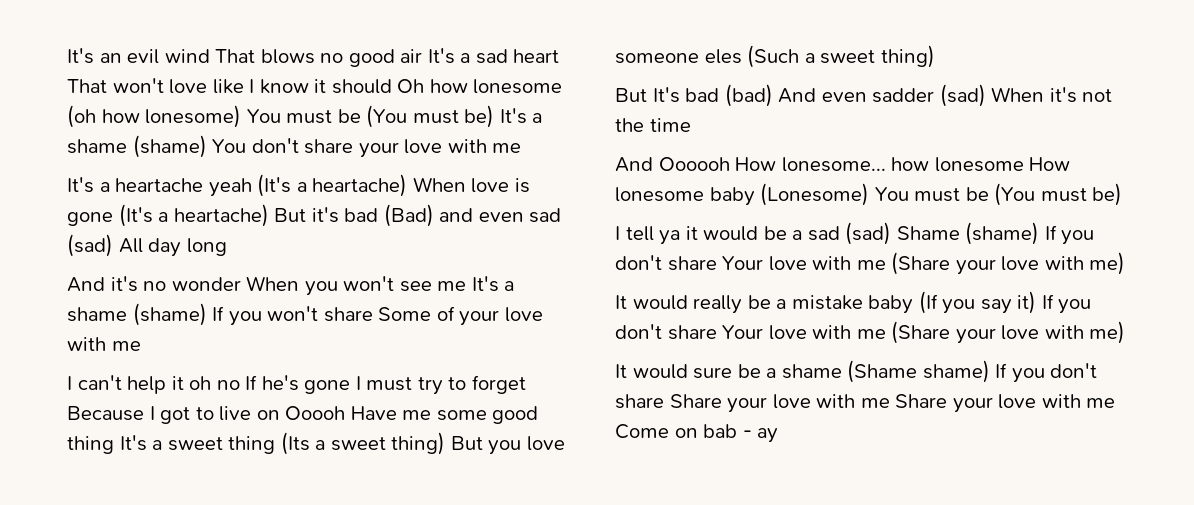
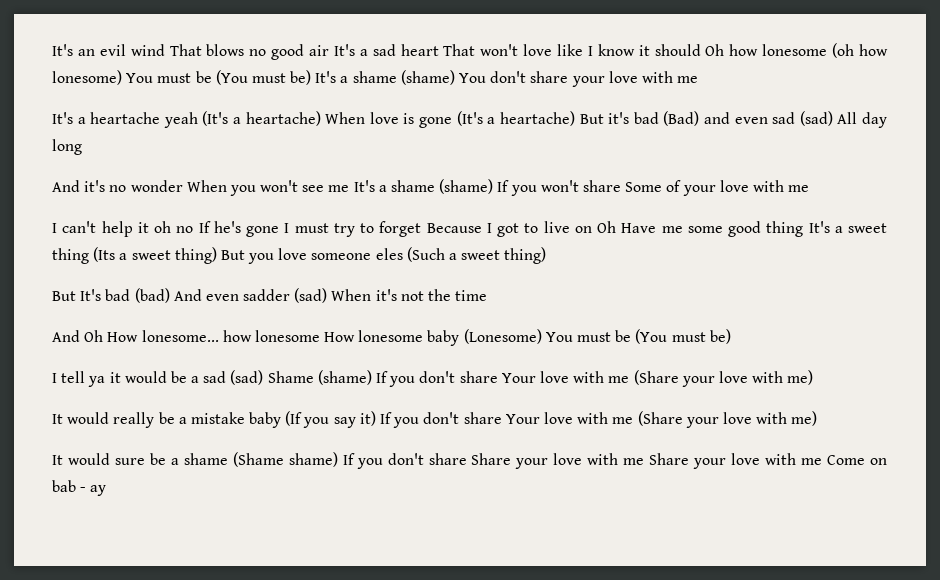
- I can't help it oh no If he's gone I must try to forget Because I got to live on Ooooh Have me some good thing It's a sweet thing (Its a sweet thing) But you love someone eles (Such a sweet thing)
+ I can't help it oh no If he's gone I must try to forget Because I got to live on Oh Have me some good thing It's a sweet thing (Its a sweet thing) But you love someone eles (Such a sweet thing)
- And Oooooh How lonesome... how lonesome How lonesome baby (Lonesome) You must be (You must be)
+ And Oh How lonesome... how lonesome How lonesome baby (Lonesome) You must be (You must be)

